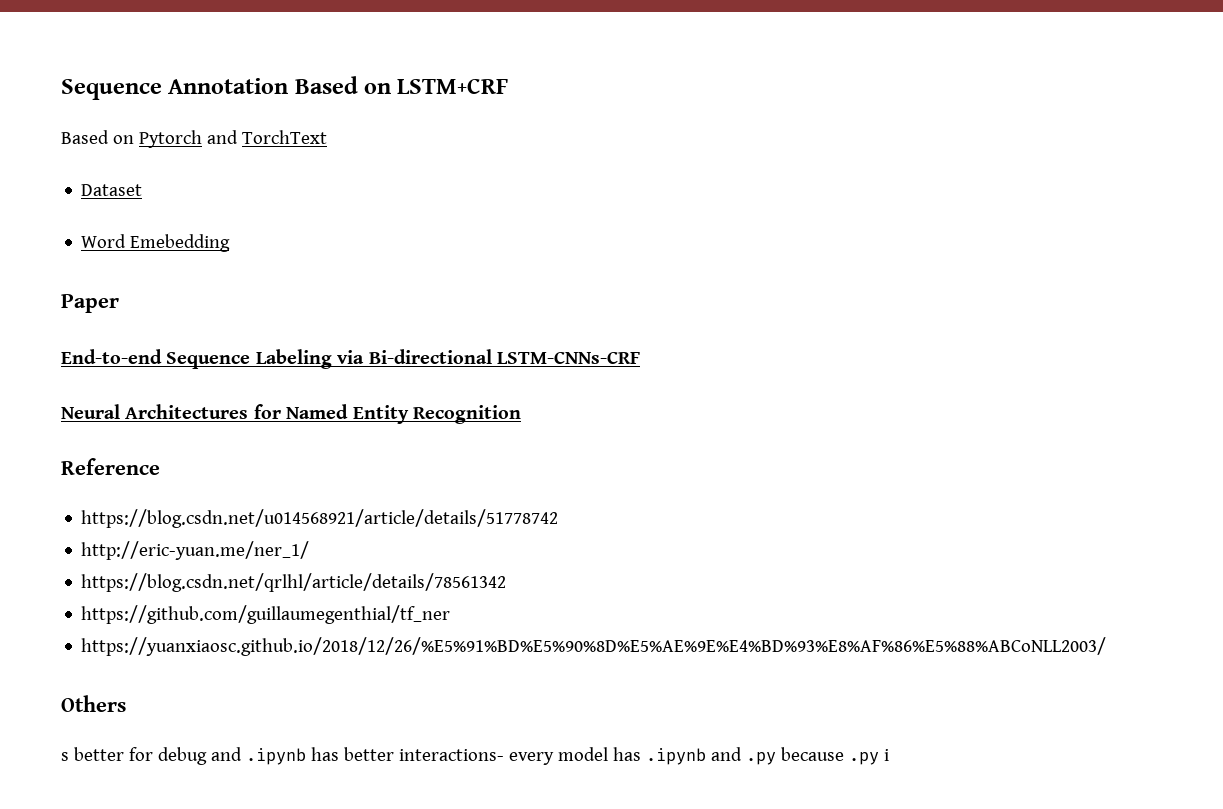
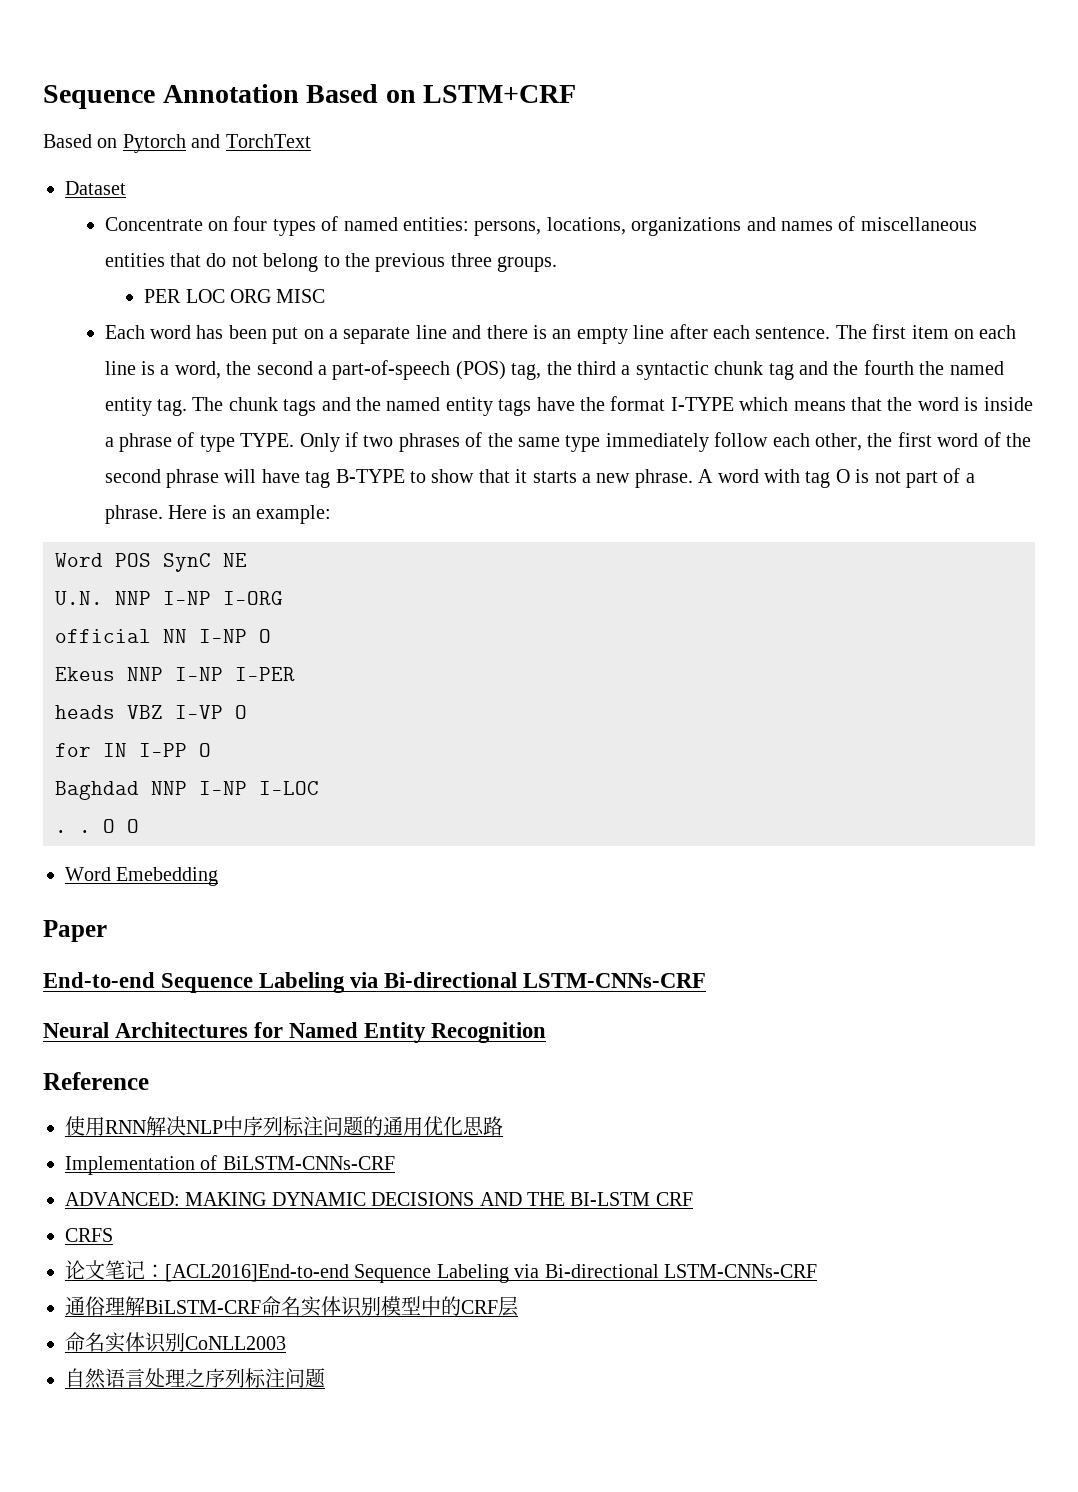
+ Concentrate on four types of named entities: persons, locations, organizations and names of miscellaneous entities that do not belong to the previous three groups.
+ PER LOC ORG MISC
+ Each word has been put on a separate line and there is an empty line after each sentence. The first item on each line is a word, the second a part-of-speech (POS) tag, the third a syntactic chunk tag and the fourth the named entity tag. The chunk tags and the named entity tags have the format I-TYPE which means that the word is inside a phrase of type TYPE. Only if two phrases of the same type immediately follow each other, the first word of the second phrase will have tag B-TYPE to show that it starts a new phrase. A word with tag O is not part of a phrase. Here is an example:
+ Word POS SynC NE
+ U.N. NNP I-NP I-ORG
+ official NN I-NP O
+ Ekeus NNP I-NP I-PER
+ heads VBZ I-VP O
+ for IN I-PP O
+ Baghdad NNP I-NP I-LOC
+ . . O O
- https://blog.csdn.net/u014568921/article/details/51778742
- http://eric-yuan.me/ner_1/
- https://blog.csdn.net/qrlhl/article/details/78561342
- https://github.com/guillaumegenthial/tf_ner
- https://yuanxiaosc.github.io/2018/12/26/%E5%91%BD%E5%90%8D%E5%AE%9E%E4%BD%93%E8%AF%86%E5%88%ABCoNLL2003/
- Others
- s better for debug and .ipynb has better interactions- every model has .ipynb and .py because .py i
+ 使用RNN解决NLP中序列标注问题的通用优化思路
+ Implementation of BiLSTM-CNNs-CRF
+ ADVANCED: MAKING DYNAMIC DECISIONS AND THE BI-LSTM CRF
+ CRFS
+ 论文笔记：[ACL2016]End-to-end Sequence Labeling via Bi-directional LSTM-CNNs-CRF
+ 通俗理解BiLSTM-CRF命名实体识别模型中的CRF层
+ 命名实体识别CoNLL2003
+ 自然语言处理之序列标注问题

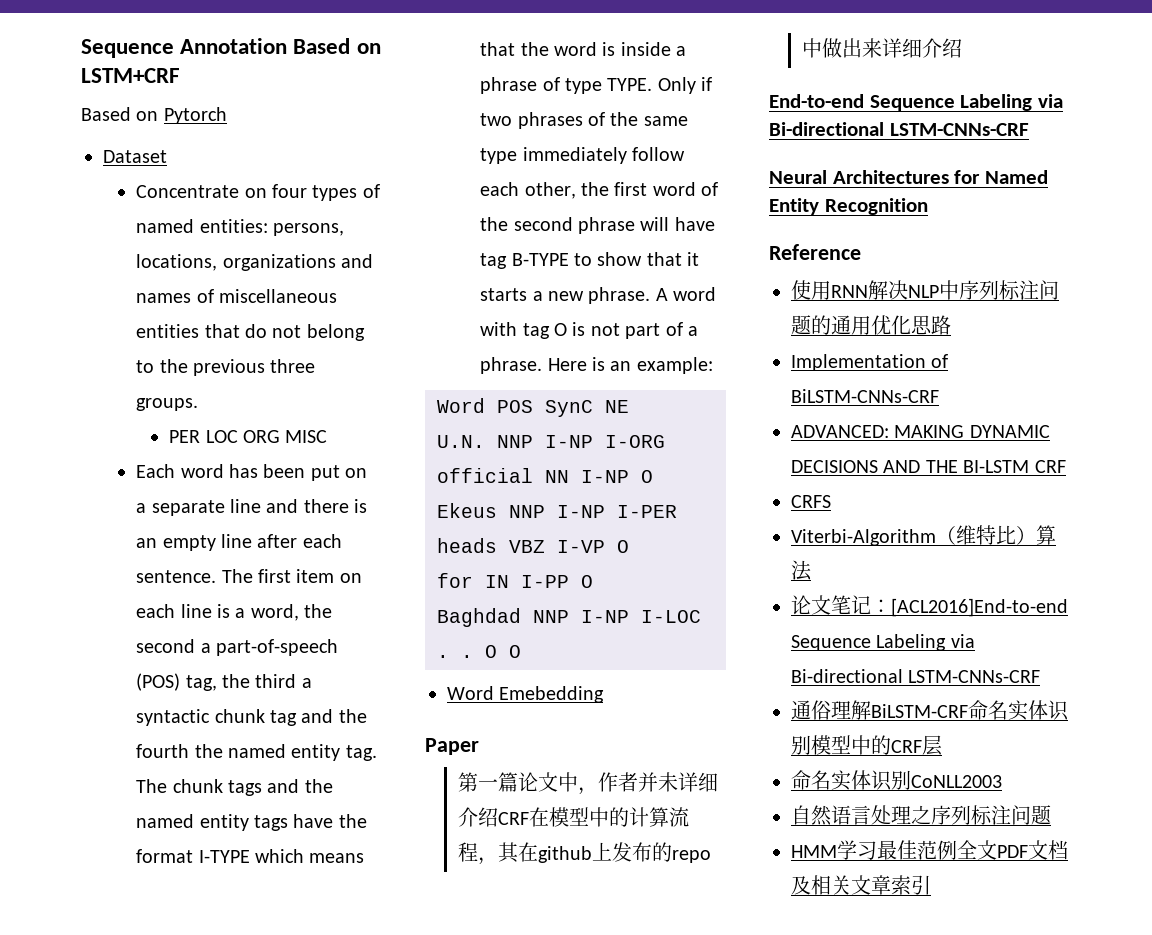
- Based on Pytorch and TorchText
+ Based on Pytorch
+ 第一篇论文中，作者并未详细介绍CRF在模型中的计算流程，其在github上发布的repo中做出来详细介绍
+ Viterbi-Algorithm（维特比）算法
+ HMM学习最佳范例全文PDF文档及相关文章索引

